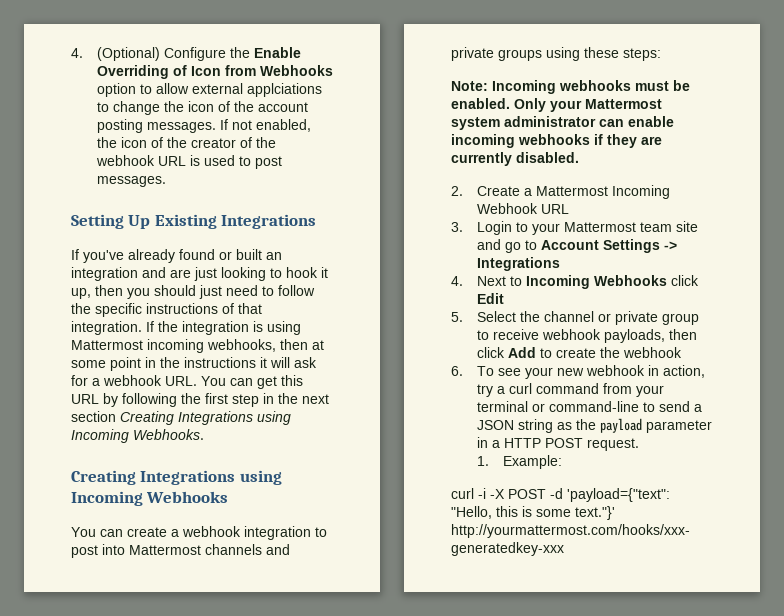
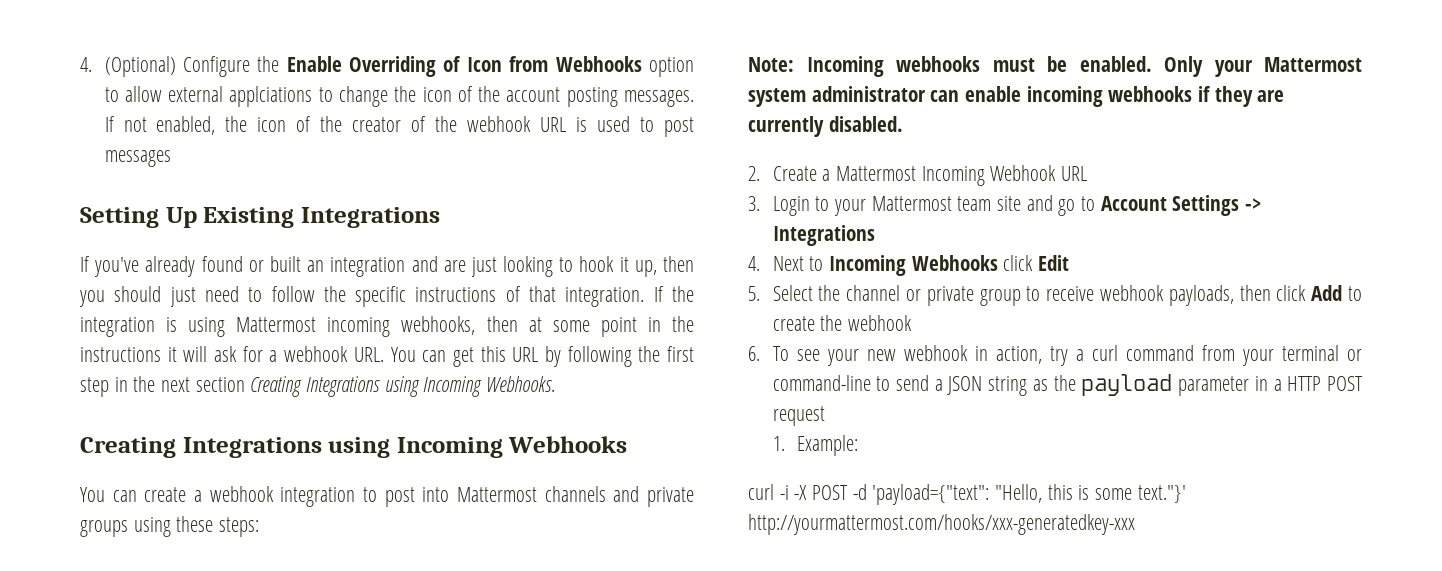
- If not enabled, the icon of the creator of the webhook URL is used to post messages.
+ If not enabled, the icon of the creator of the webhook URL is used to post messages
- 6. To see your new webhook in action, try a curl command from your terminal or command-line to send a JSON string as the payload parameter in a HTTP POST request.
+ 6. To see your new webhook in action, try a curl command from your terminal or command-line to send a JSON string as the payload parameter in a HTTP POST request

